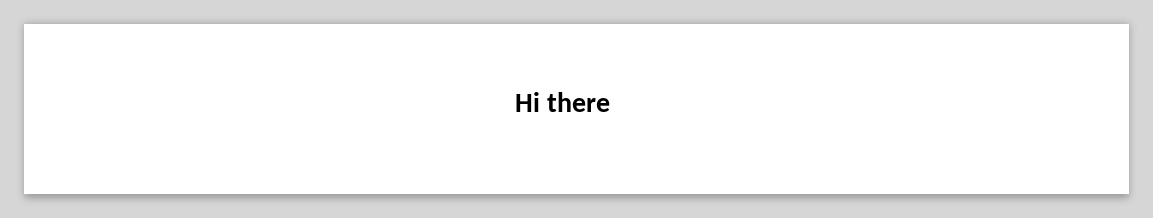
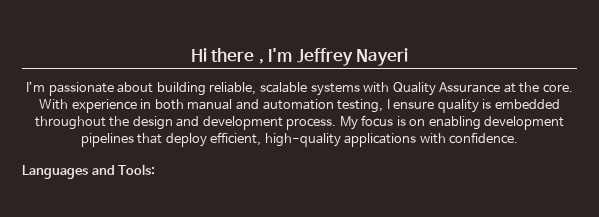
- Hi there
+ Hi there , I'm Jeffrey Nayeri
+ I’m passionate about building reliable, scalable systems with Quality Assurance at the core. With experience in both manual and automation testing, I ensure quality is embedded throughout the design and development process. My focus is on enabling development pipelines that deploy efficient, high-quality applications with confidence.
+ Languages and Tools:

